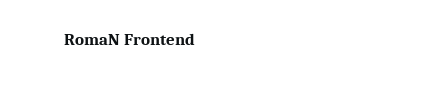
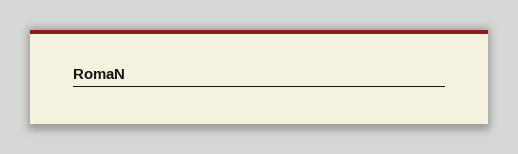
- RomaN Frontend
+ RomaN

